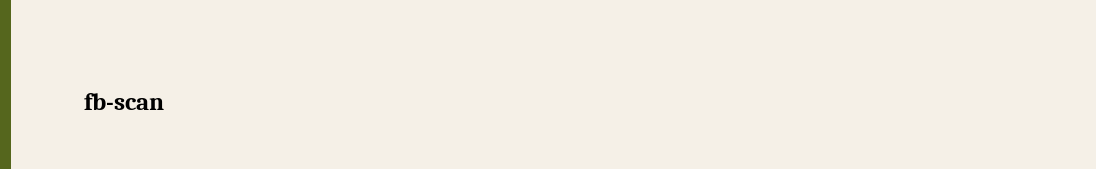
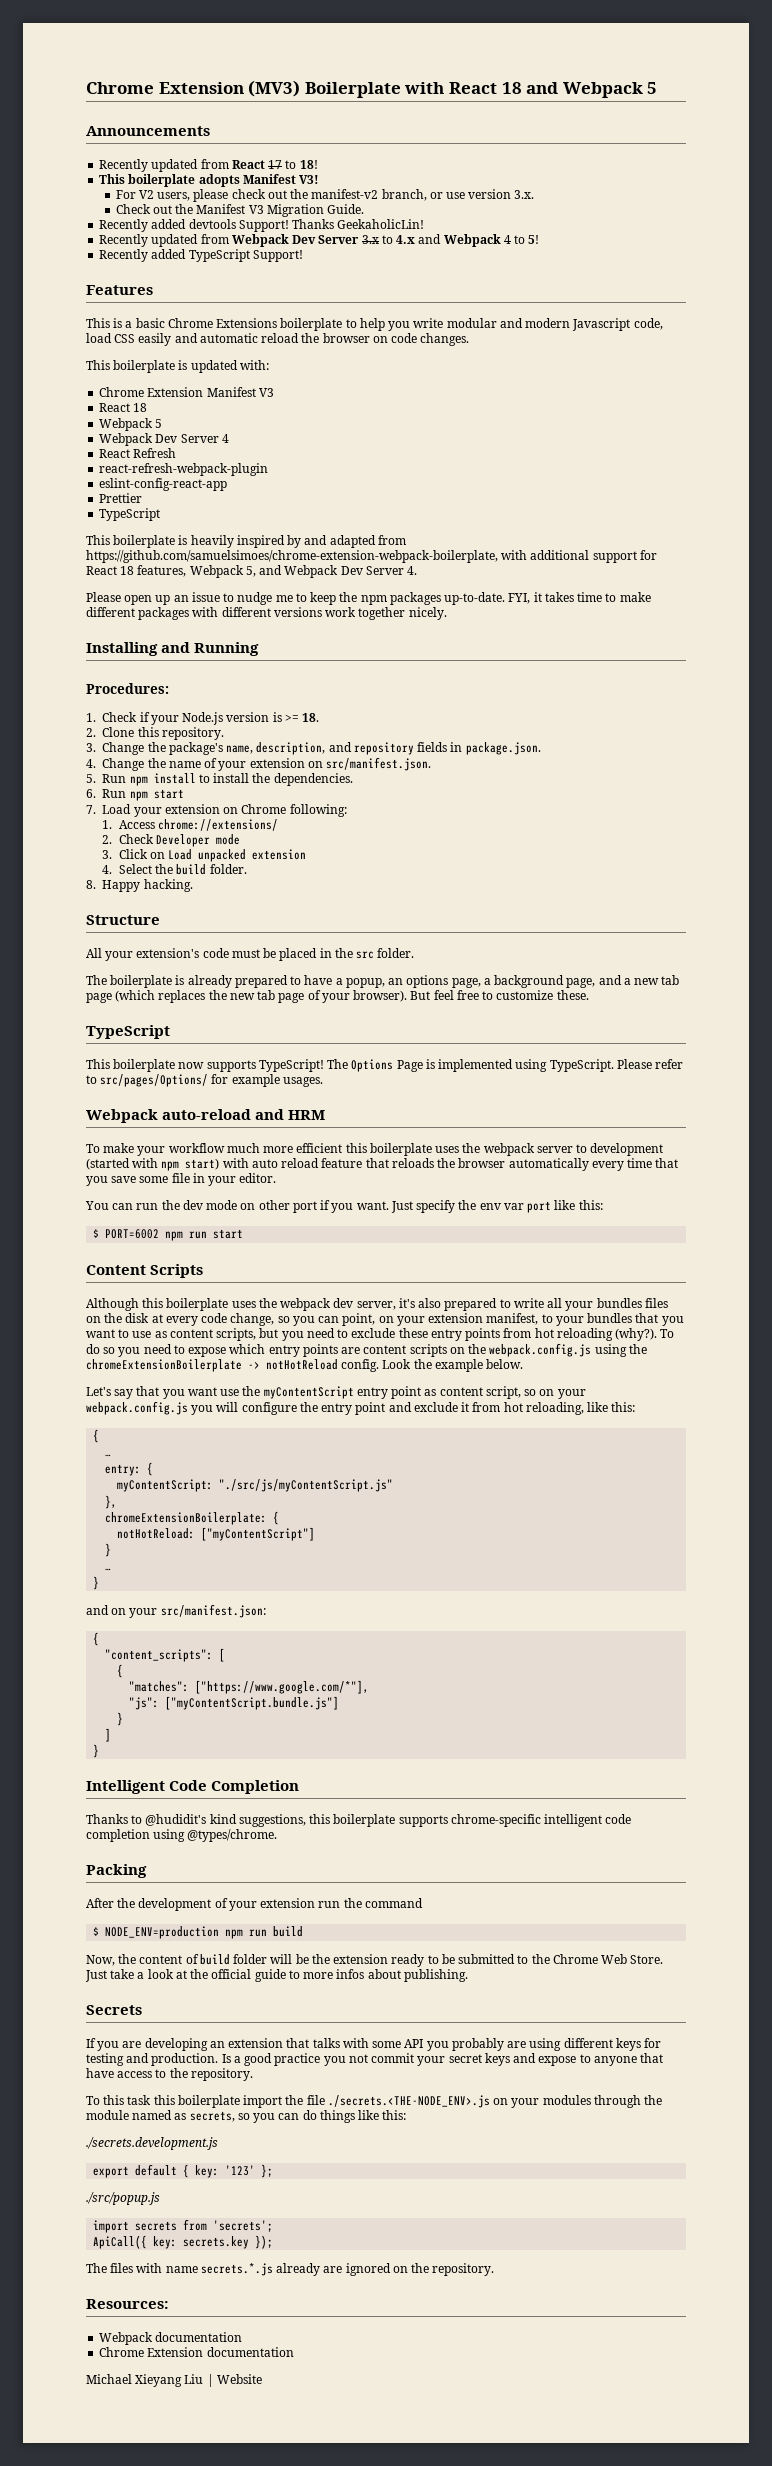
- fb-scan
+ Chrome Extension (MV3) Boilerplate with React 18 and Webpack 5
+ Announcements
+ Recently updated from React 17 to 18!
+ This boilerplate adopts Manifest V3!
+ For V2 users, please check out the manifest-v2 branch, or use version 3.x.
+ Check out the Manifest V3 Migration Guide.
+ Recently added devtools Support! Thanks GeekaholicLin!
+ Recently updated from Webpack Dev Server 3.x to 4.x and Webpack 4 to 5!
+ Recently added TypeScript Support!
+ Features
+ This is a basic Chrome Extensions boilerplate to help you write modular and modern Javascript code, load CSS easily and automatic reload the browser on code changes.
+ This boilerplate is updated with:
+ Chrome Extension Manifest V3
+ React 18
+ Webpack 5
+ Webpack Dev Server 4
+ React Refresh
+ react-refresh-webpack-plugin
+ eslint-config-react-app
+ Prettier
+ TypeScript
+ This boilerplate is heavily inspired by and adapted from https://github.com/samuelsimoes/chrome-extension-webpack-boilerplate, with additional support for React 18 features, Webpack 5, and Webpack Dev Server 4.
+ Please open up an issue to nudge me to keep the npm packages up-to-date. FYI, it takes time to make different packages with different versions work together nicely.
+ Installing and Running
+ Procedures:
+ 1. Check if your Node.js version is >= 18.
+ 2. Clone this repository.
+ 3. Change the package's name, description, and repository fields in package.json.
+ 4. Change the name of your extension on src/manifest.json.
+ 5. Run npm install to install the dependencies.
+ 6. Run npm start
+ 7. Load your extension on Chrome following:
+ 1. Access chrome://extensions/
+ 2. Check Developer mode
+ 3. Click on Load unpacked extension
+ 4. Select the build folder.
+ 8. Happy hacking.
+ Structure
+ All your extension's code must be placed in the src folder.
+ The boilerplate is already prepared to have a popup, an options page, a background page, and a new tab page (which replaces the new tab page of your browser). But feel free to customize these.
+ TypeScript
+ This boilerplate now supports TypeScript! The Options Page is implemented using TypeScript. Please refer to src/pages/Options/ for example usages.
+ Webpack auto-reload and HRM
+ To make your workflow much more efficient this boilerplate uses the webpack server to development (started with npm start) with auto reload feature that reloads the browser automatically every time that you save some file in your editor.
+ You can run the dev mode on other port if you want. Just specify the env var port like this:
+ $ PORT=6002 npm run start
+ Content Scripts
+ Although this boilerplate uses the webpack dev server, it's also prepared to write all your bundles files on the disk at every code change, so you can point, on your extension manifest, to your bundles that you want to use as content scripts, but you need to exclude these entry points from hot reloading (why?). To do so you need to expose which entry points are content scripts on the webpack.config.js using the chromeExtensionBoilerplate -> notHotReload config. Look the example below.
+ Let's say that you want use the myContentScript entry point as content script, so on your webpack.config.js you will configure the entry point and exclude it from hot reloading, like this:
+ {
+ …
+ entry: {
+ myContentScript: "./src/js/myContentScript.js"
+ },
+ chromeExtensionBoilerplate: {
+ notHotReload: ["myContentScript"]
+ }
+ …
+ }
+ and on your src/manifest.json:
+ {
+ "content_scripts": [
+ {
+ "matches": ["https://www.google.com/*"],
+ "js": ["myContentScript.bundle.js"]
+ }
+ ]
+ }
+ Intelligent Code Completion
+ Thanks to @hudidit's kind suggestions, this boilerplate supports chrome-specific intelligent code completion using @types/chrome.
+ Packing
+ After the development of your extension run the command
+ $ NODE_ENV=production npm run build
+ Now, the content of build folder will be the extension ready to be submitted to the Chrome Web Store. Just take a look at the official guide to more infos about publishing.
+ Secrets
+ If you are developing an extension that talks with some API you probably are using different keys for testing and production. Is a good practice you not commit your secret keys and expose to anyone that have access to the repository.
+ To this task this boilerplate import the file ./secrets.<THE-NODE_ENV>.js on your modules through the module named as secrets, so you can do things like this:
+ ./secrets.development.js
+ export default { key: '123' };
+ ./src/popup.js
+ import secrets from 'secrets';
+ ApiCall({ key: secrets.key });
+ The files with name secrets.*.js already are ignored on the repository.
+ Resources:
+ Webpack documentation
+ Chrome Extension documentation
+ Michael Xieyang Liu | Website

